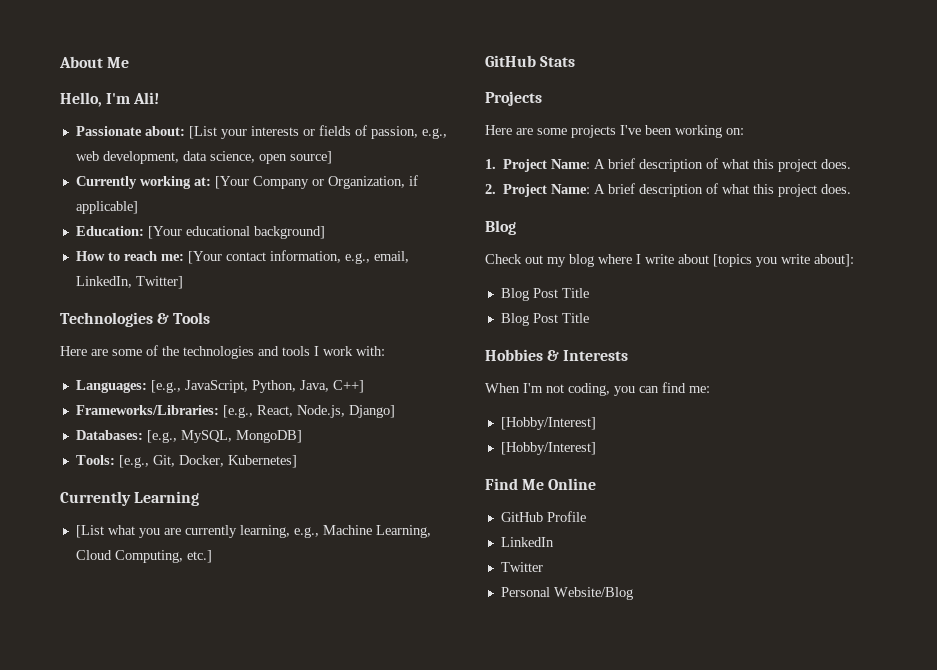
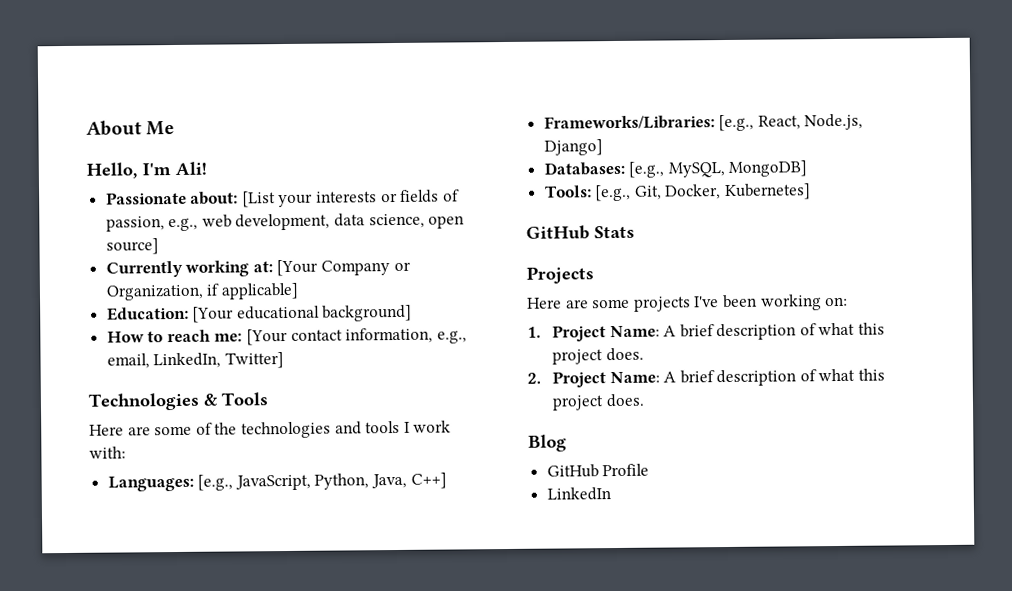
- Currently Learning
- [List what you are currently learning, e.g., Machine Learning, Cloud Computing, etc.]
- Check out my blog where I write about [topics you write about]:
- Blog Post Title
- Blog Post Title
- Hobbies & Interests
- When I'm not coding, you can find me:
- [Hobby/Interest]
- [Hobby/Interest]
- Find Me Online
- Twitter
- Personal Website/Blog

